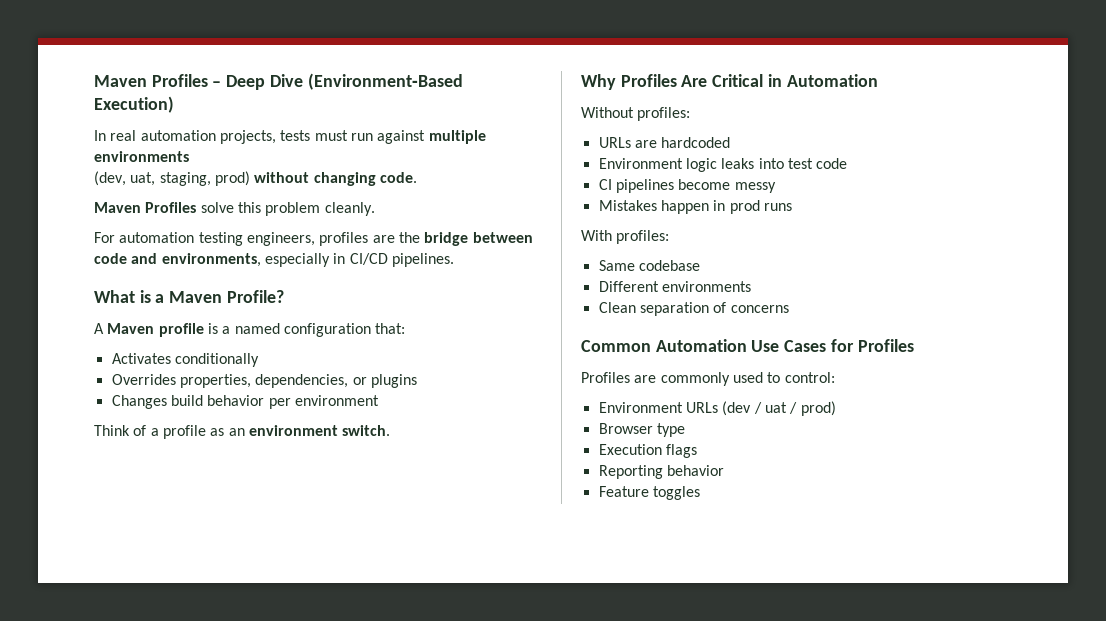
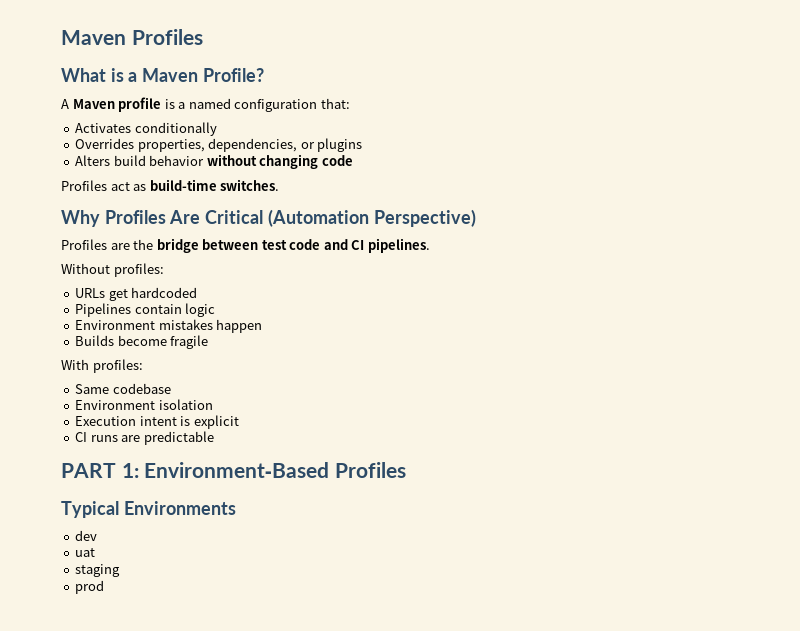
- Maven Profiles – Deep Dive (Environment‑Based Execution)
- In real automation projects, tests must run against multiple environments
- (dev, uat, staging, prod) without changing code.
- Maven Profiles solve this problem cleanly.
- For automation testing engineers, profiles are the bridge between code and environments, especially in CI/CD pipelines.
+ Maven Profiles
- Changes build behavior per environment
- Think of a profile as an environment switch.
- Why Profiles Are Critical in Automation
+ Alters build behavior without changing code
+ Profiles act as build‑time switches.
+ Why Profiles Are Critical (Automation Perspective)
+ Profiles are the bridge between test code and CI pipelines.
- URLs are hardcoded
+ URLs get hardcoded
- Environment logic leaks into test code
- CI pipelines become messy
- Mistakes happen in prod runs
+ Pipelines contain logic
+ Environment mistakes happen
+ Builds become fragile
  With profiles:
  Same codebase
- Different environments
- Clean separation of concerns
- Common Automation Use Cases for Profiles
- Profiles are commonly used to control:
- Environment URLs (dev / uat / prod)
- Browser type
- Execution flags
- Reporting behavior
- Feature toggles
+ Environment isolation
+ Execution intent is explicit
+ CI runs are predictable
+ PART 1: Environment‑Based Profiles
+ Typical Environments
+ dev
+ uat
+ staging
+ prod

